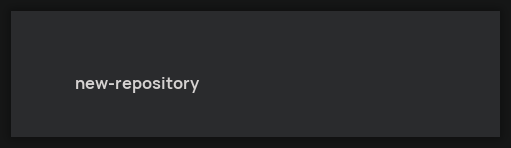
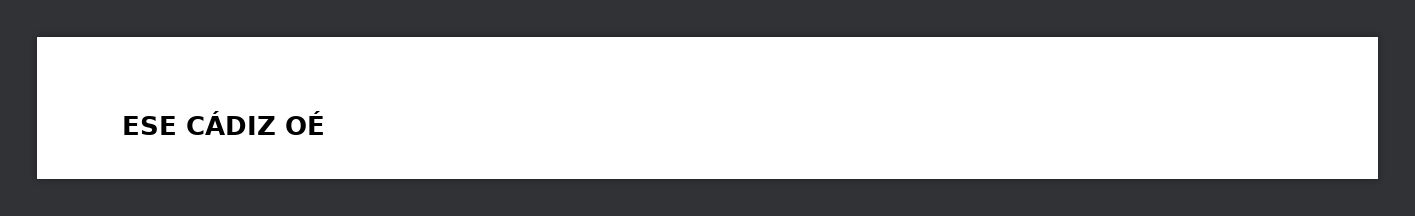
- new-repository
+ ESE CÁDIZ OÉ

